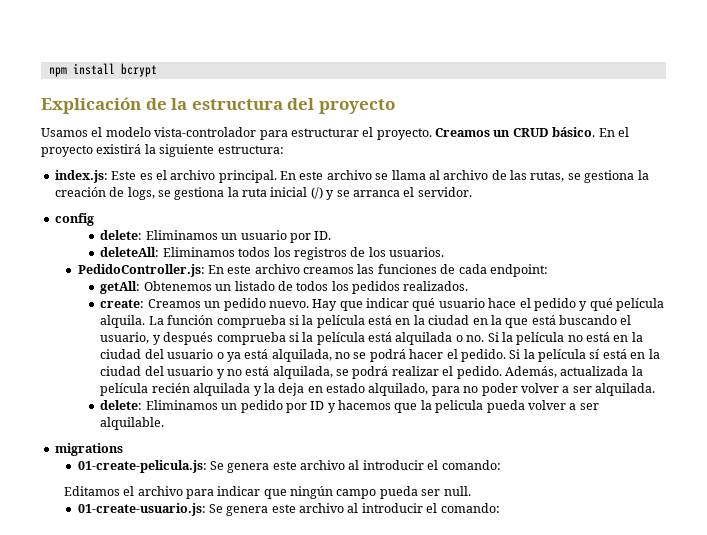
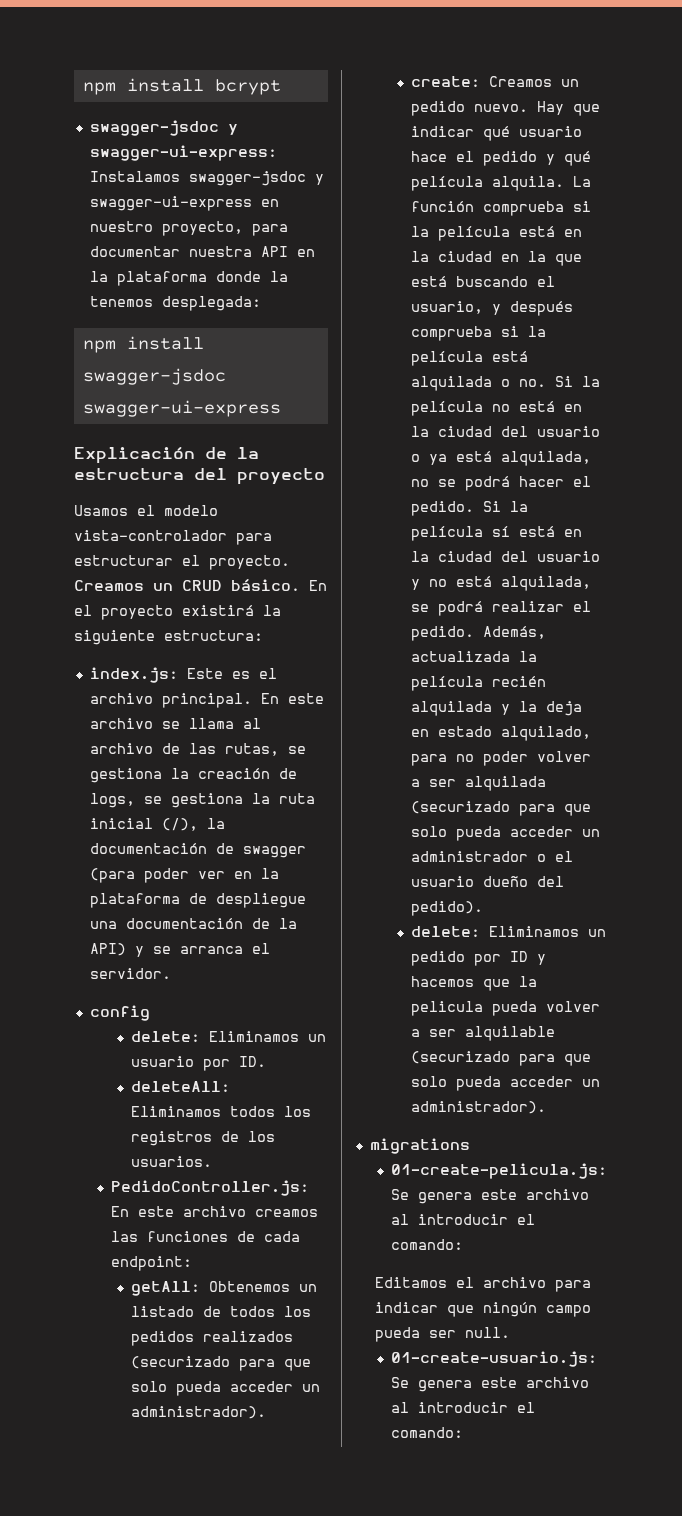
+ swagger-jsdoc y swagger-ui-express: Instalamos swagger-jsdoc y swagger-ui-express en nuestro proyecto, para documentar nuestra API en la plataforma donde la tenemos desplegada:
+ npm install swagger-jsdoc swagger-ui-express
- En este archivo se llama al archivo de las rutas, se gestiona la creación de logs, se gestiona la ruta inicial (/) y se arranca el servidor.
+ En este archivo se llama al archivo de las rutas, se gestiona la creación de logs, se gestiona la ruta inicial (/), la documentación de swagger (para poder ver en la plataforma de despliegue una documentación de la API) y se arranca el servidor.
- getAll: Obtenemos un listado de todos los pedidos realizados.
+ getAll: Obtenemos un listado de todos los pedidos realizados (securizado para que solo pueda acceder un administrador).
- Además, actualizada la película recién alquilada y la deja en estado alquilado, para no poder volver a ser alquilada.
+ Además, actualizada la película recién alquilada y la deja en estado alquilado, para no poder volver a ser alquilada (securizado para que solo pueda acceder un administrador o el usuario dueño del pedido).
- delete: Eliminamos un pedido por ID y hacemos que la pelicula pueda volver a ser alquilable.
+ delete: Eliminamos un pedido por ID y hacemos que la pelicula pueda volver a ser alquilable (securizado para que solo pueda acceder un administrador).

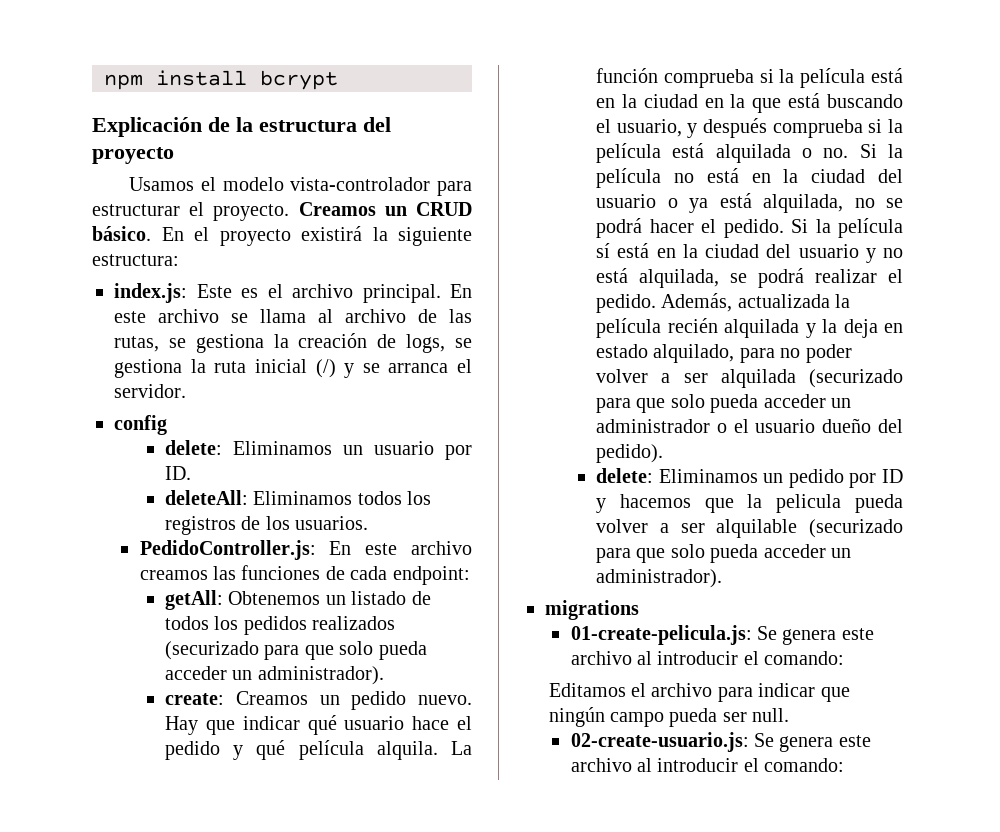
- swagger-jsdoc y swagger-ui-express: Instalamos swagger-jsdoc y swagger-ui-express en nuestro proyecto, para documentar nuestra API en la plataforma donde la tenemos desplegada:
- npm install swagger-jsdoc swagger-ui-express
- En este archivo se llama al archivo de las rutas, se gestiona la creación de logs, se gestiona la ruta inicial (/), la documentación de swagger (para poder ver en la plataforma de despliegue una documentación de la API) y se arranca el servidor.
+ En este archivo se llama al archivo de las rutas, se gestiona la creación de logs, se gestiona la ruta inicial (/) y se arranca el servidor.
- 01-create-usuario.js: Se genera este archivo al introducir el comando:
+ 02-create-usuario.js: Se genera este archivo al introducir el comando:

